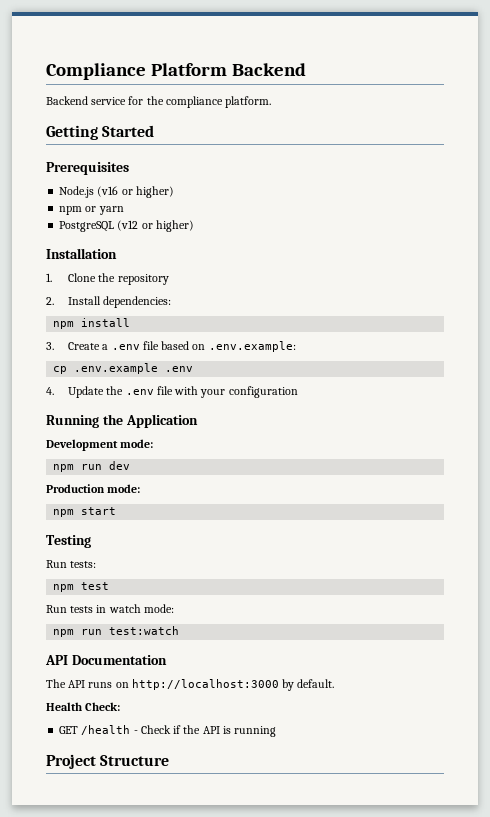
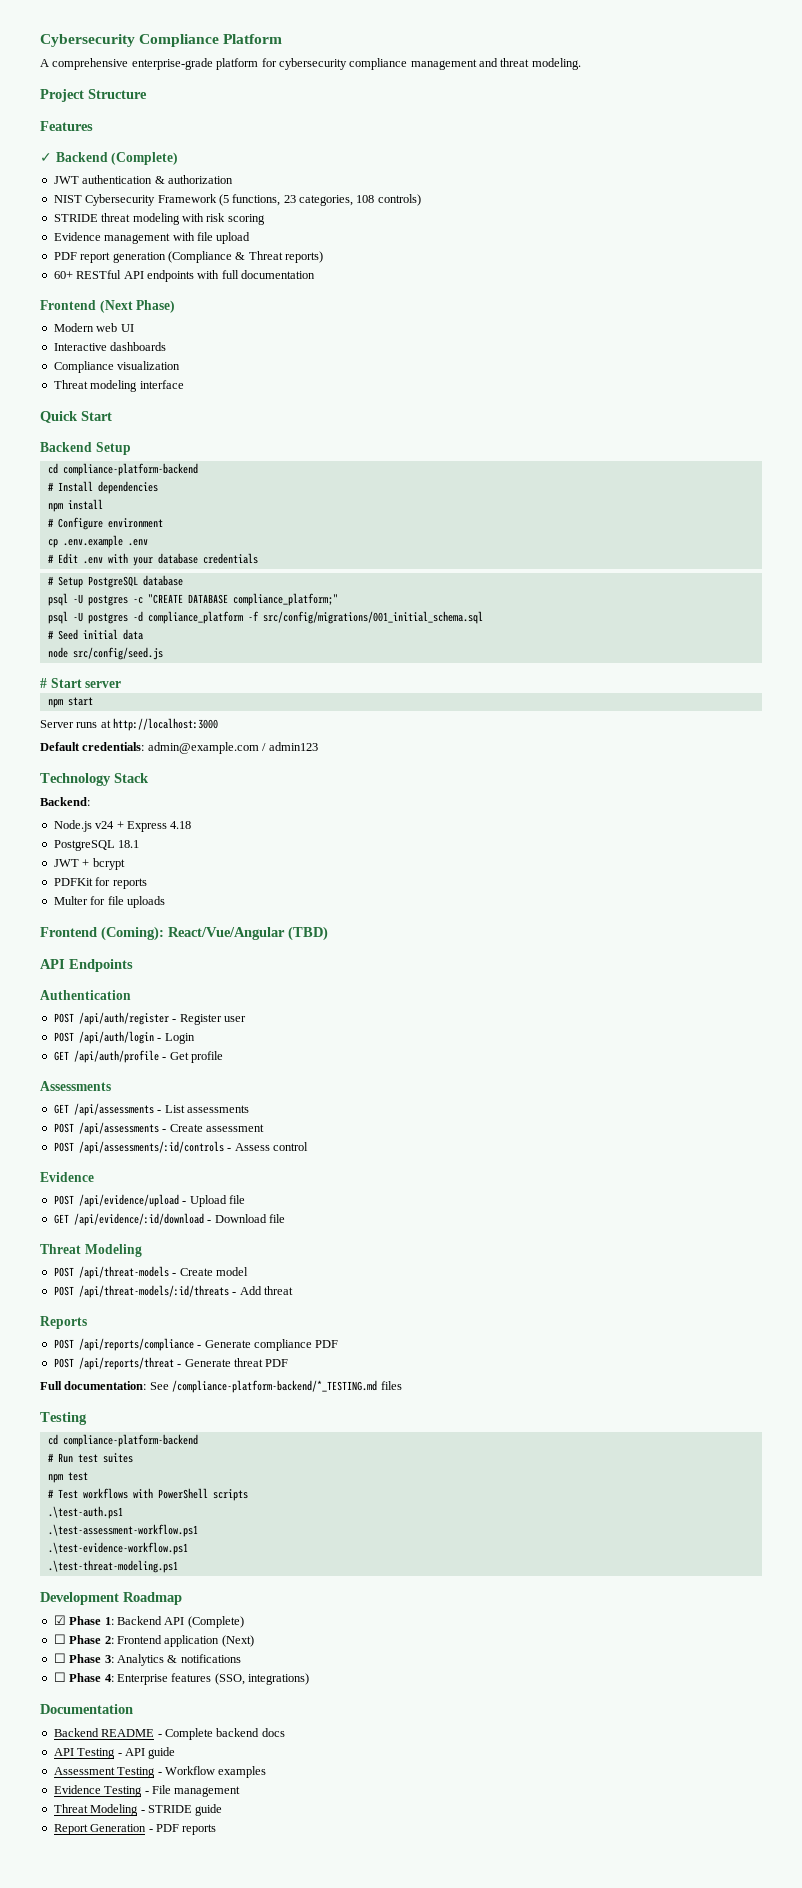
- Compliance Platform Backend
- Backend service for the compliance platform.
- Getting Started
- Prerequisites
- Node.js (v16 or higher)
- npm or yarn
- PostgreSQL (v12 or higher)
- Installation
- 1. Clone the repository
- 2. Install dependencies:
+ Cybersecurity Compliance Platform
+ A comprehensive enterprise-grade platform for cybersecurity compliance management and threat modeling.
+ Project Structure
+ Features
+ ✓ Backend (Complete)
+ JWT authentication & authorization
+ NIST Cybersecurity Framework (5 functions, 23 categories, 108 controls)
+ STRIDE threat modeling with risk scoring
+ Evidence management with file upload
+ PDF report generation (Compliance & Threat reports)
+ 60+ RESTful API endpoints with full documentation
+ Frontend (Next Phase)
+ Modern web UI
+ Interactive dashboards
+ Compliance visualization
+ Threat modeling interface
+ Quick Start
+ Backend Setup
+ cd compliance-platform-backend
+ # Install dependencies
  npm install
- 3. Create a .env file based on .env.example:
+ # Configure environment
  cp .env.example .env
- 4. Update the .env file with your configuration
- Running the Application
- Development mode:
- npm run dev
- Production mode:
+ # Edit .env with your database credentials
+ # Setup PostgreSQL database
+ psql -U postgres -c "CREATE DATABASE compliance_platform;"
+ psql -U postgres -d compliance_platform -f src/config/migrations/001_initial_schema.sql
+ # Seed initial data
+ node src/config/seed.js
+ # Start server
  npm start
+ Server runs at http://localhost:3000
+ Default credentials: admin@example.com / admin123
+ Technology Stack
+ Backend:
+ Node.js v24 + Express 4.18
+ PostgreSQL 18.1
+ JWT + bcrypt
+ PDFKit for reports
+ Multer for file uploads
+ Frontend (Coming): React/Vue/Angular (TBD)
+ API Endpoints
+ Authentication
+ POST /api/auth/register - Register user
+ POST /api/auth/login - Login
+ GET /api/auth/profile - Get profile
+ Assessments
+ GET /api/assessments - List assessments
+ POST /api/assessments - Create assessment
+ POST /api/assessments/:id/controls - Assess control
+ Evidence
+ POST /api/evidence/upload - Upload file
+ GET /api/evidence/:id/download - Download file
+ Threat Modeling
+ POST /api/threat-models - Create model
+ POST /api/threat-models/:id/threats - Add threat
+ Reports
+ POST /api/reports/compliance - Generate compliance PDF
+ POST /api/reports/threat - Generate threat PDF
+ Full documentation: See /compliance-platform-backend/*_TESTING.md files
  Testing
- Run tests:
+ cd compliance-platform-backend
+ # Run test suites
  npm test
- Run tests in watch mode:
- npm run test:watch
- API Documentation
- The API runs on http://localhost:3000 by default.
- Health Check:
- GET /health - Check if the API is running
- Project Structure
+ # Test workflows with PowerShell scripts
+ .\test-auth.ps1
+ .\test-assessment-workflow.ps1
+ .\test-evidence-workflow.ps1
+ .\test-threat-modeling.ps1
+ Development Roadmap
+ ☑ Phase 1: Backend API (Complete)
+ ☐ Phase 2: Frontend application (Next)
+ ☐ Phase 3: Analytics & notifications
+ ☐ Phase 4: Enterprise features (SSO, integrations)
+ Documentation
+ Backend README - Complete backend docs
+ API Testing - API guide
+ Assessment Testing - Workflow examples
+ Evidence Testing - File management
+ Threat Modeling - STRIDE guide
+ Report Generation - PDF reports

